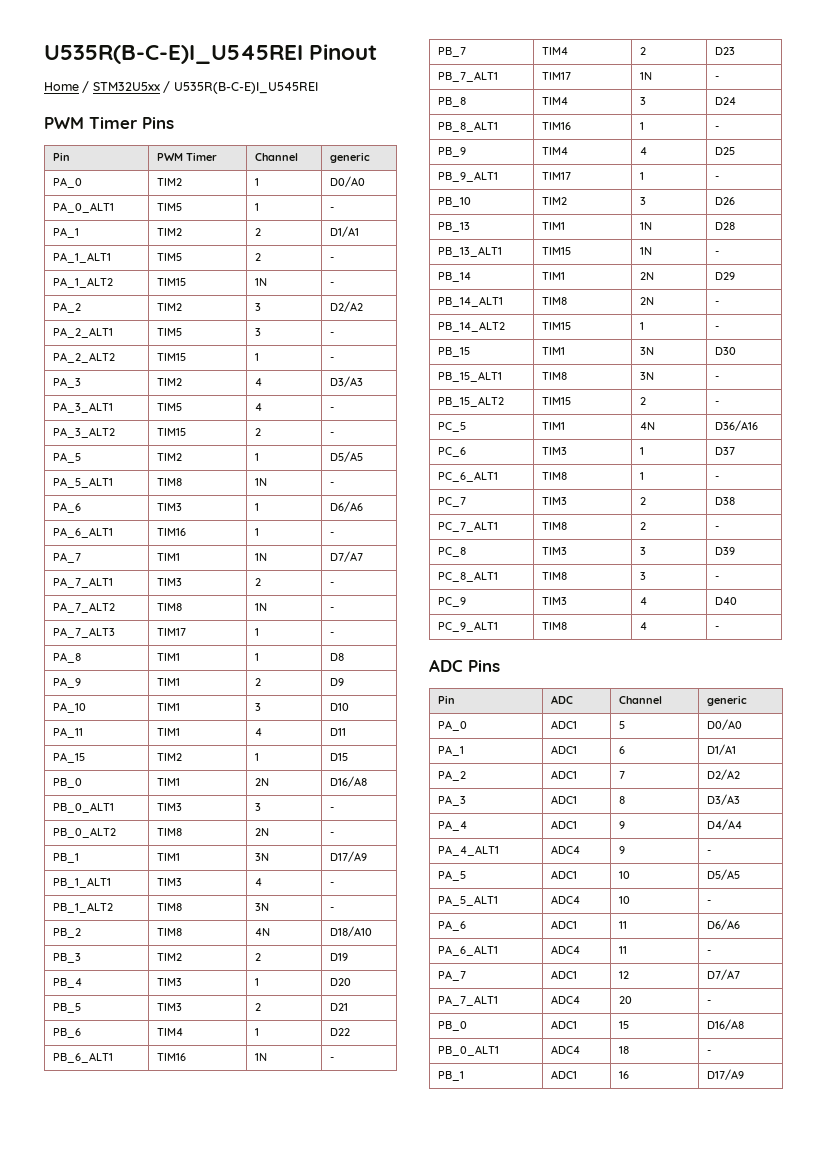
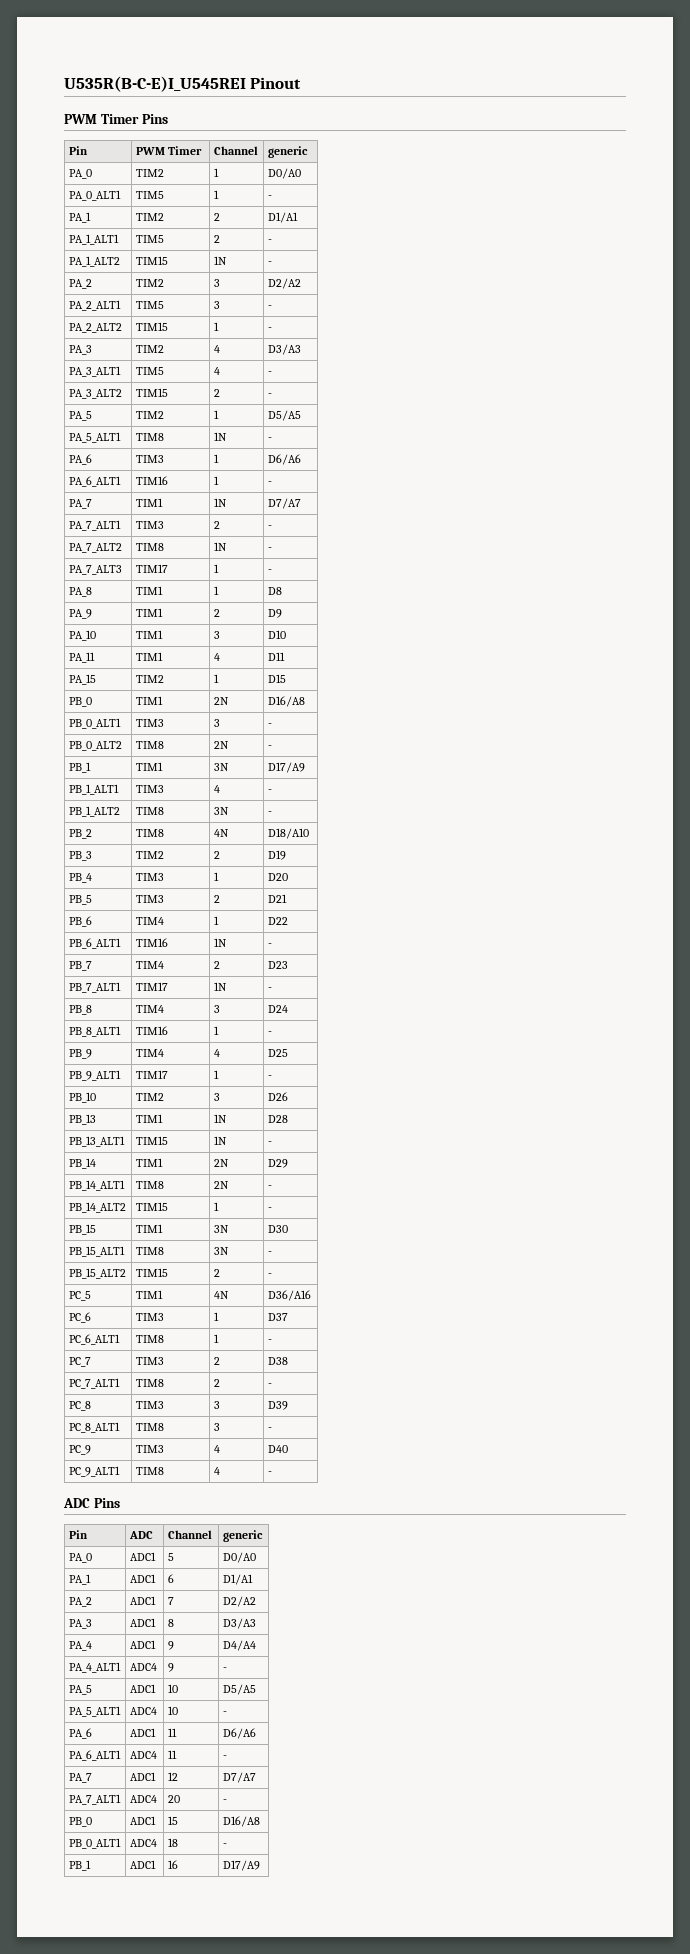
- Home / STM32U5xx / U535R(B-C-E)I_U545REI

